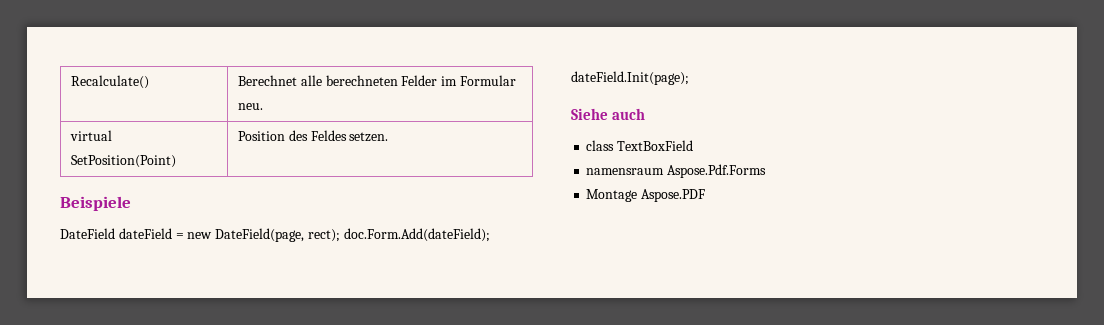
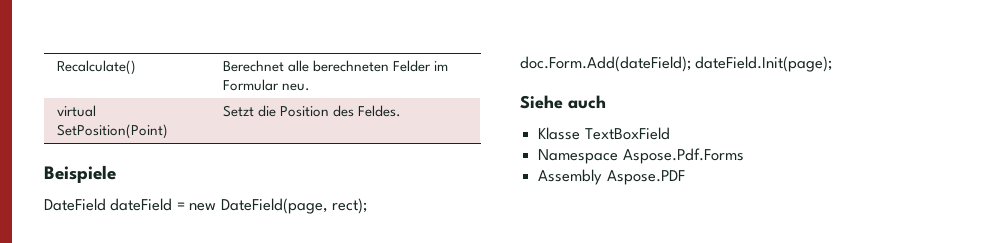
- virtual SetPosition(Point) | Position des Feldes setzen.
+ virtual SetPosition(Point) | Setzt die Position des Feldes.
- class TextBoxField
+ Klasse TextBoxField
- namensraum Aspose.Pdf.Forms
+ Namespace Aspose.Pdf.Forms
- Montage Aspose.PDF
+ Assembly Aspose.PDF

